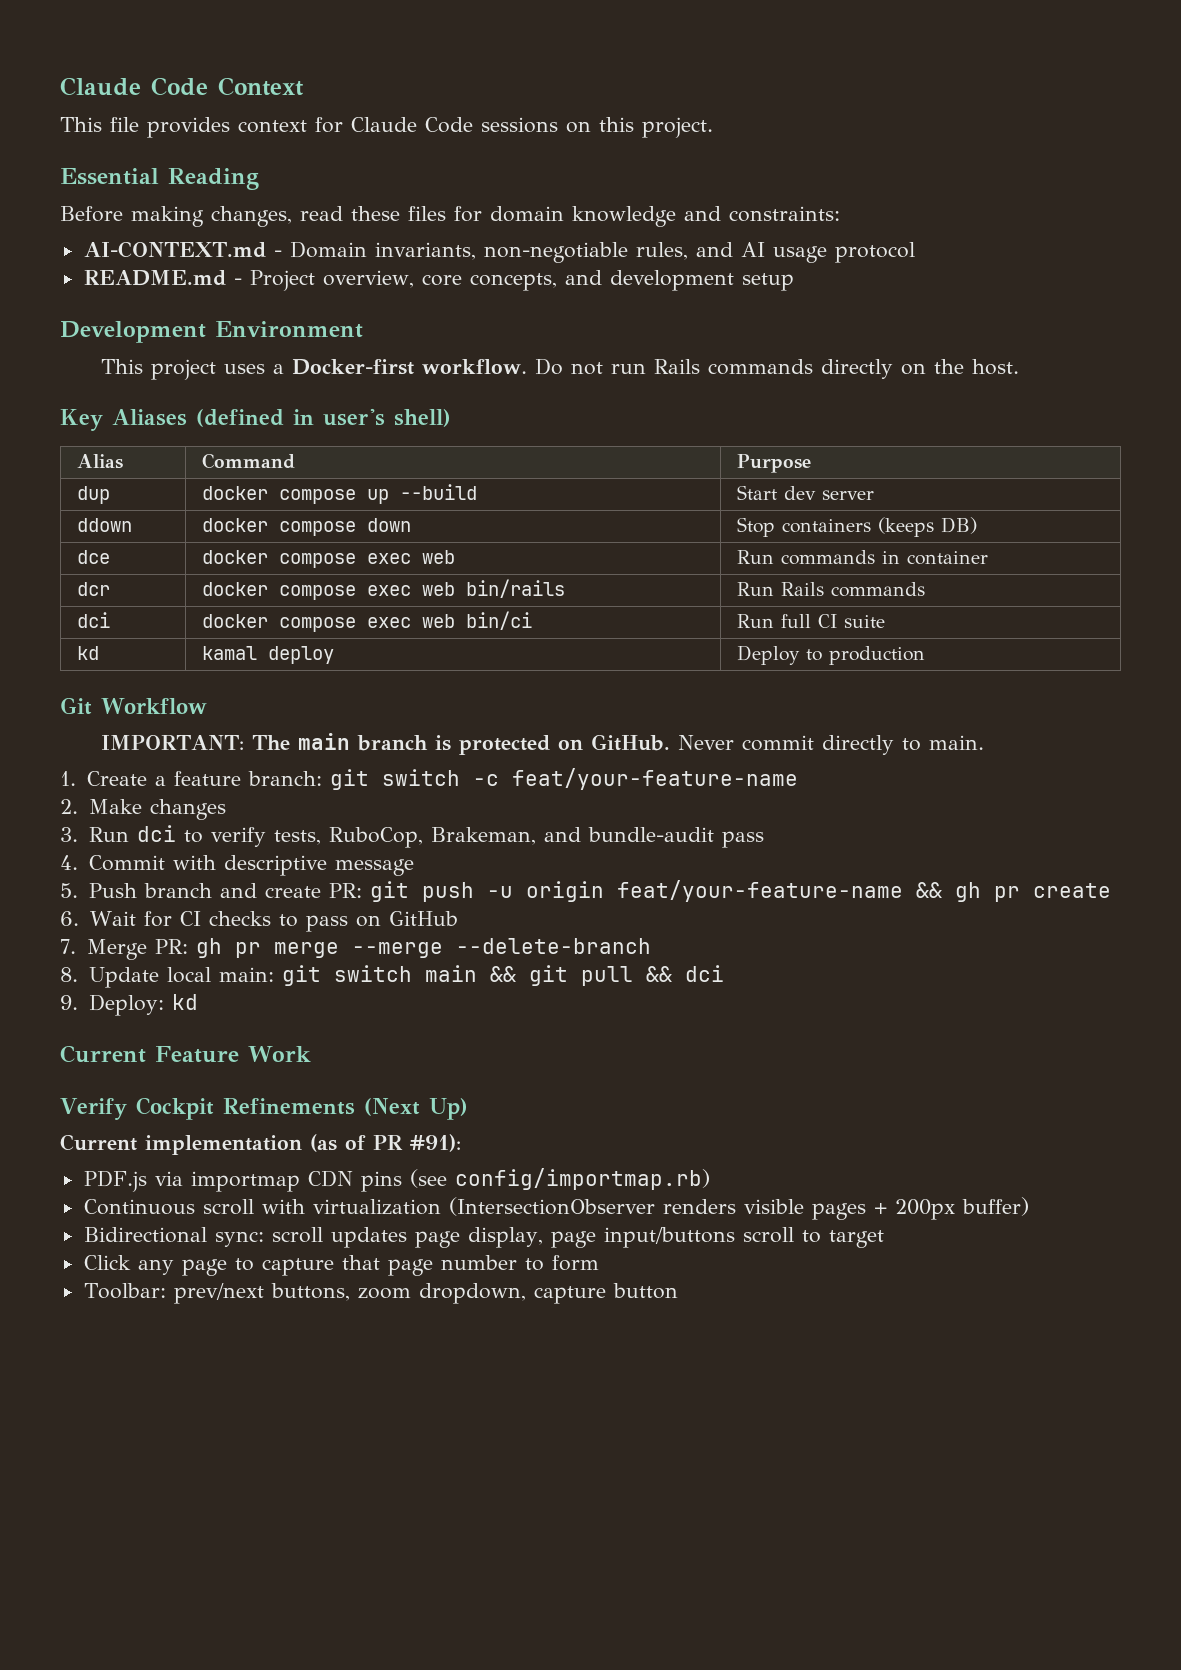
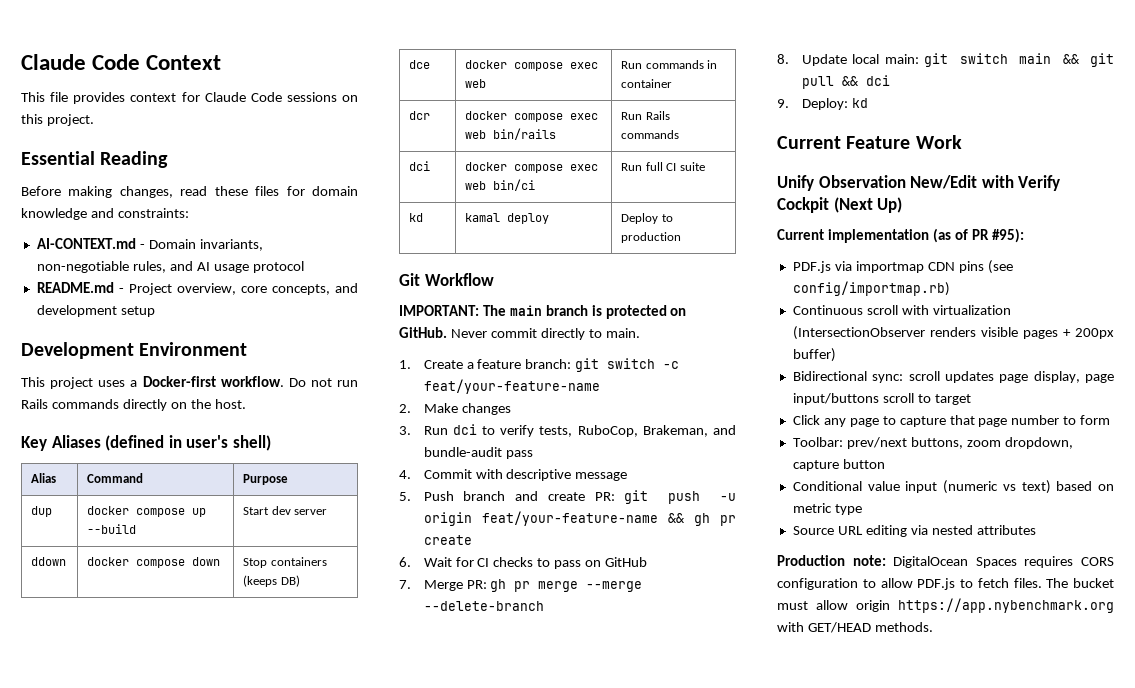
- Verify Cockpit Refinements (Next Up)
+ Unify Observation New/Edit with Verify Cockpit (Next Up)
- Current implementation (as of PR #91):
+ Current implementation (as of PR #95):
+ Conditional value input (numeric vs text) based on metric type
+ Source URL editing via nested attributes
+ Production note: DigitalOcean Spaces requires CORS configuration to allow PDF.js to fetch files. The bucket must allow origin https://app.nybenchmark.org with GET/HEAD methods.

